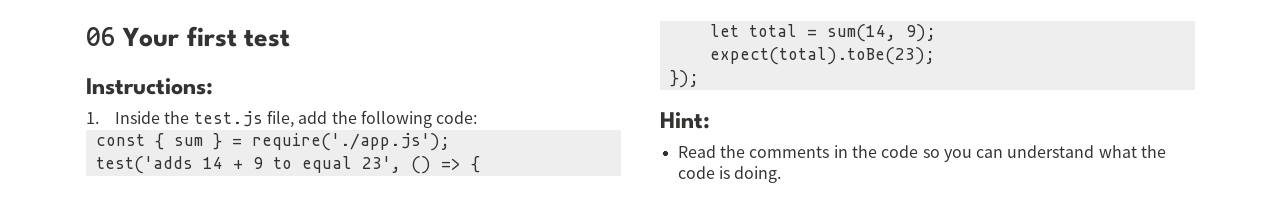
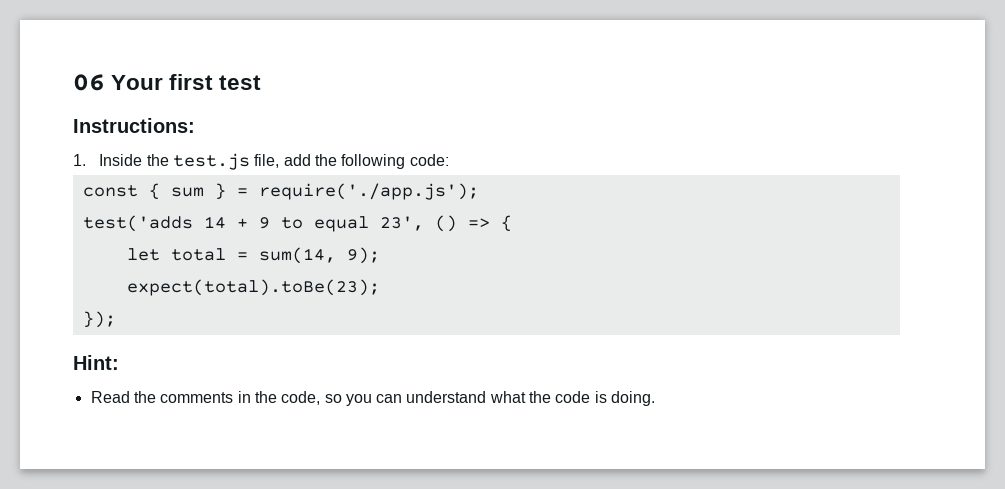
- Read the comments in the code so you can understand what the code is doing.
+ Read the comments in the code, so you can understand what the code is doing.

